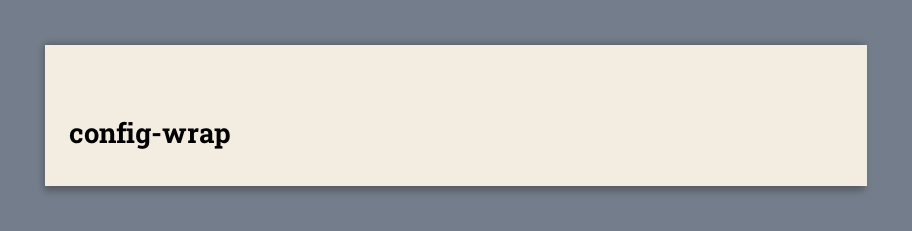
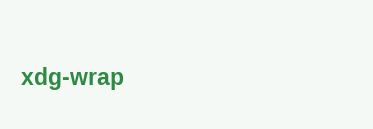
- config-wrap
+ xdg-wrap

